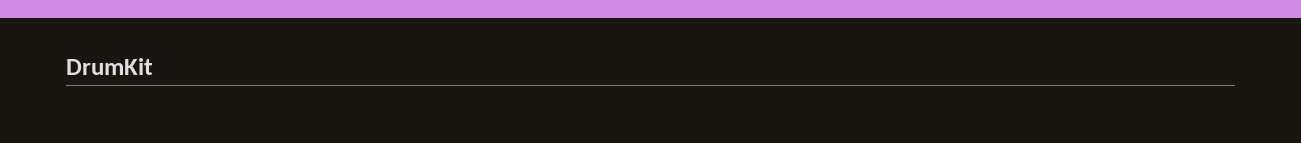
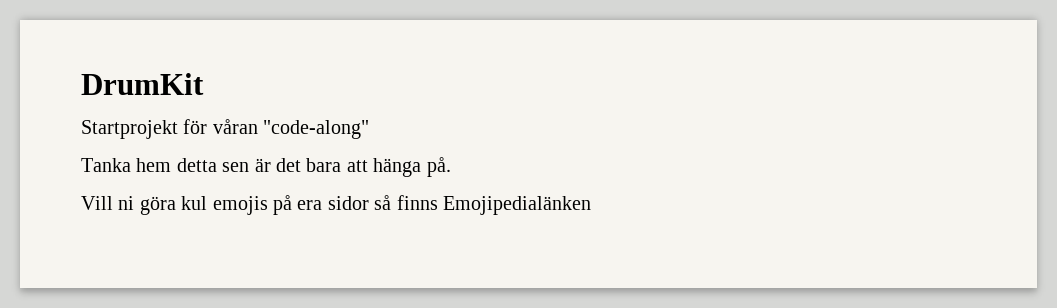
+ Startprojekt för våran "code-along"
+ Tanka hem detta sen är det bara att hänga på.
+ Vill ni göra kul emojis på era sidor så finns Emojipedialänken

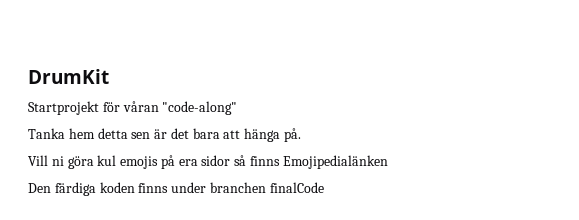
+ Den färdiga koden finns under branchen finalCode

